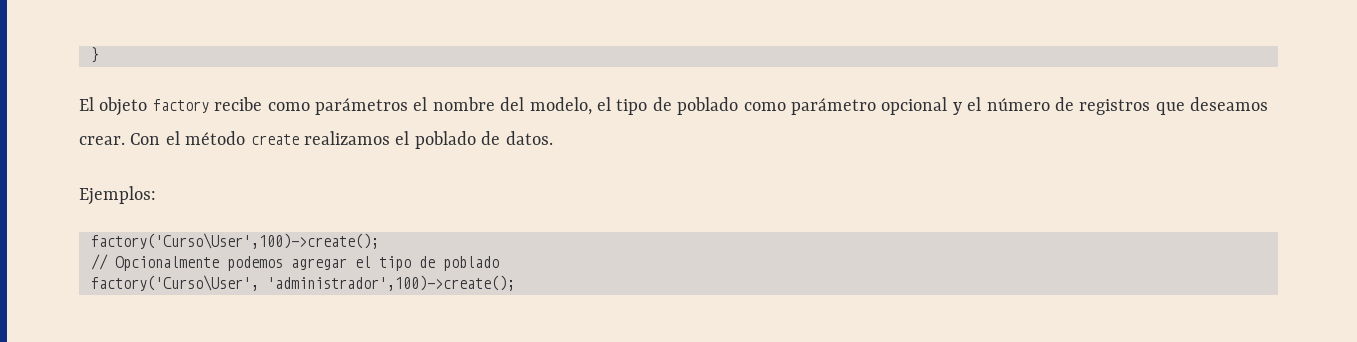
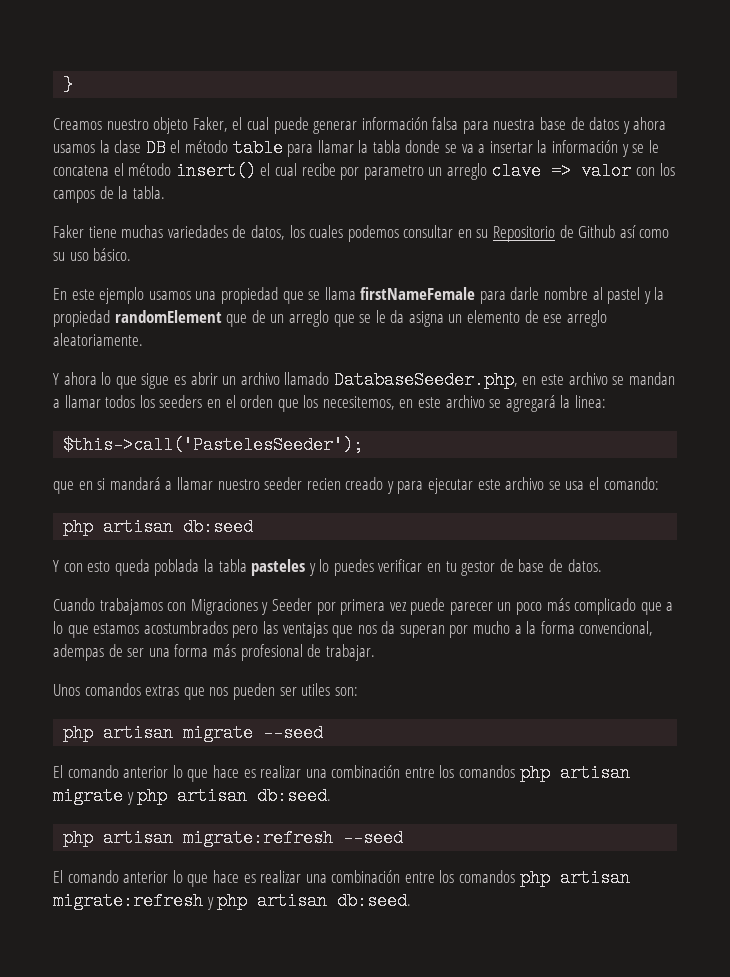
- El objeto factory recibe como parámetros el nombre del modelo, el tipo de poblado como parámetro opcional y el número de registros que deseamos crear. Con el método create realizamos el poblado de datos.
- Ejemplos:
- factory('Curso\User',100)->create();
- // Opcionalmente podemos agregar el tipo de poblado
- factory('Curso\User', 'administrador',100)->create();
+ Creamos nuestro objeto Faker, el cual puede generar información falsa para nuestra base de datos y ahora usamos la clase DB el método table para llamar la tabla donde se va a insertar la información y se le concatena el método insert() el cual recibe por parametro un arreglo clave => valor con los campos de la tabla.
+ Faker tiene muchas variedades de datos, los cuales podemos consultar en su Repositorio de Github así como su uso básico.
+ En este ejemplo usamos una propiedad que se llama firstNameFemale para darle nombre al pastel y la propiedad randomElement que de un arreglo que se le da asigna un elemento de ese arreglo aleatoriamente.
+ Y ahora lo que sigue es abrir un archivo llamado DatabaseSeeder.php, en este archivo se mandan a llamar todos los seeders en el orden que los necesitemos, en este archivo se agregará la linea:
+ $this->call('PastelesSeeder');
+ que en si mandará a llamar nuestro seeder recien creado y para ejecutar este archivo se usa el comando:
+ php artisan db:seed
+ Y con esto queda poblada la tabla pasteles y lo puedes verificar en tu gestor de base de datos.
+ Cuando trabajamos con Migraciones y Seeder por primera vez puede parecer un poco más complicado que a lo que estamos acostumbrados pero las ventajas que nos da superan por mucho a la forma convencional, adempas de ser una forma más profesional de trabajar.
+ Unos comandos extras que nos pueden ser utiles son:
+ php artisan migrate --seed
+ El comando anterior lo que hace es realizar una combinación entre los comandos php artisan migrate y php artisan db:seed.
+ php artisan migrate:refresh --seed
+ El comando anterior lo que hace es realizar una combinación entre los comandos php artisan migrate:refresh y php artisan db:seed.

